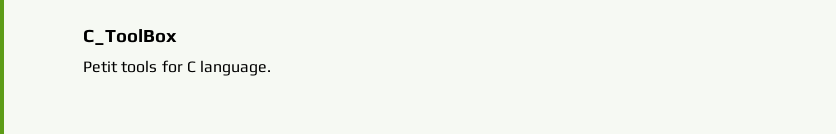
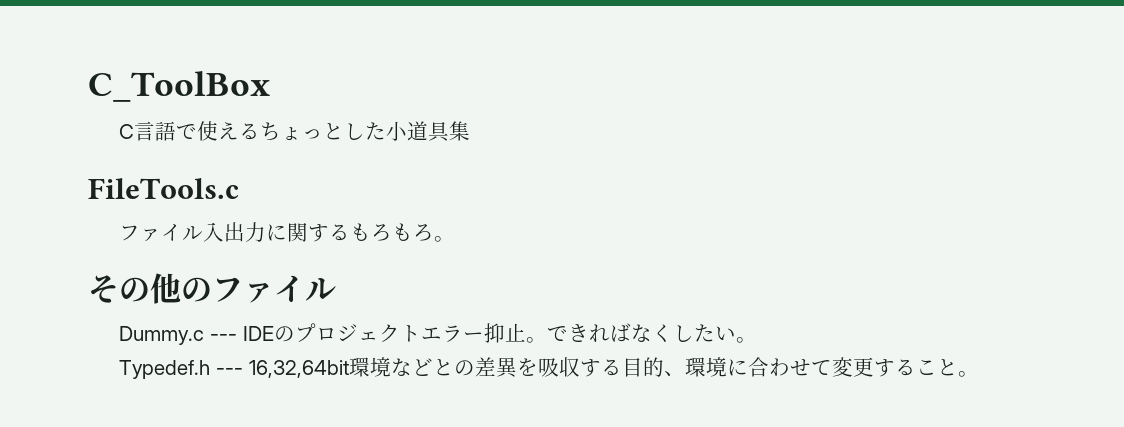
- Petit tools for C language.
+ C言語で使えるちょっとした小道具集
+ FileTools.c
+ ファイル入出力に関するもろもろ。
+ その他のファイル
+ Dummy.c --- IDEのプロジェクトエラー抑止。できればなくしたい。
+ Typedef.h --- 16,32,64bit環境などとの差異を吸収する目的、環境に合わせて変更すること。

